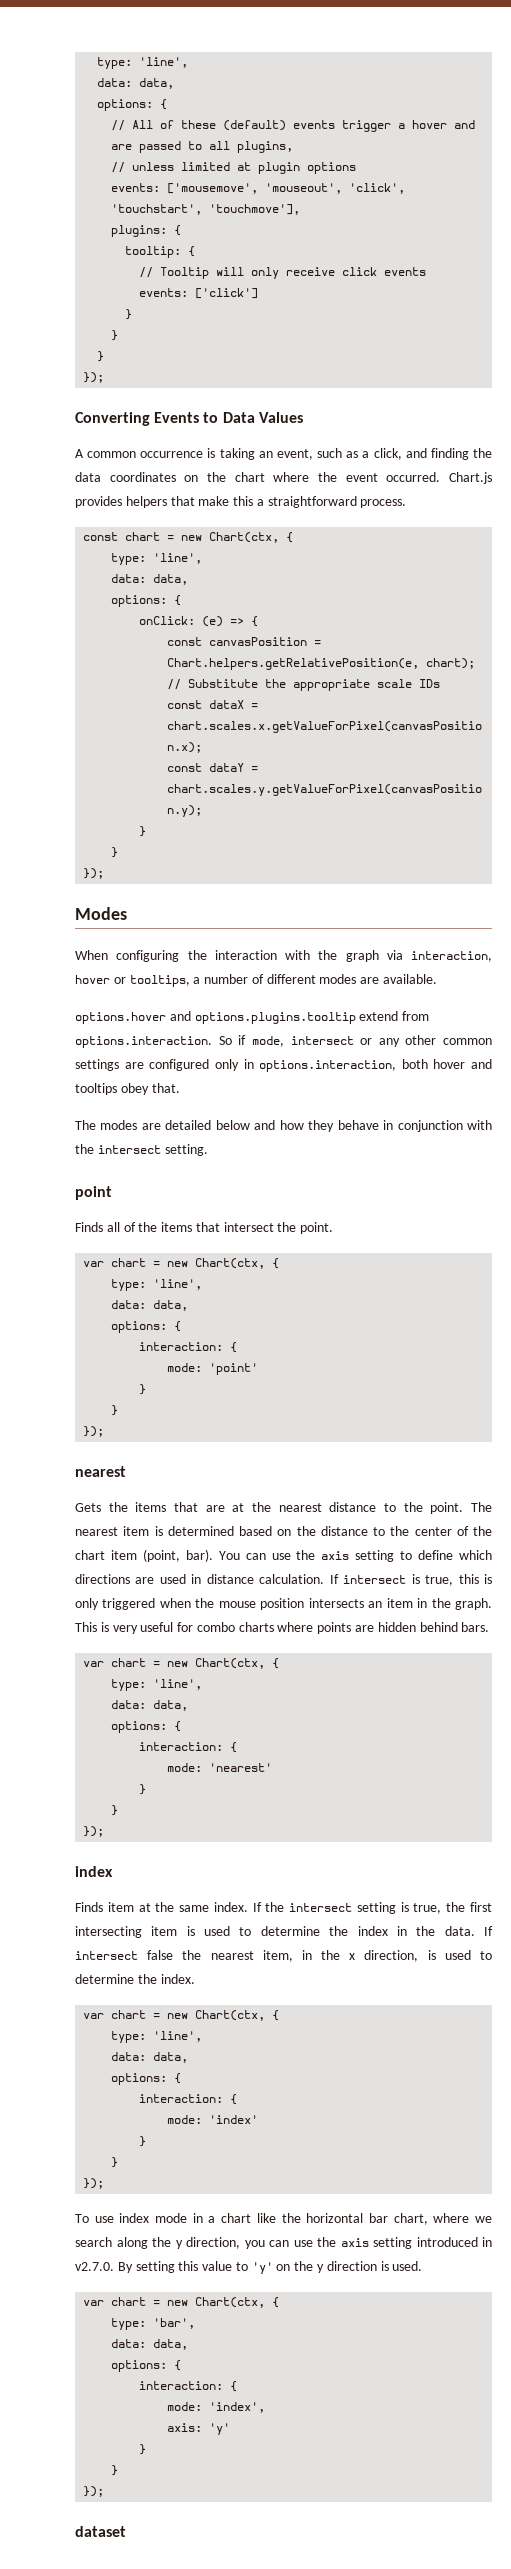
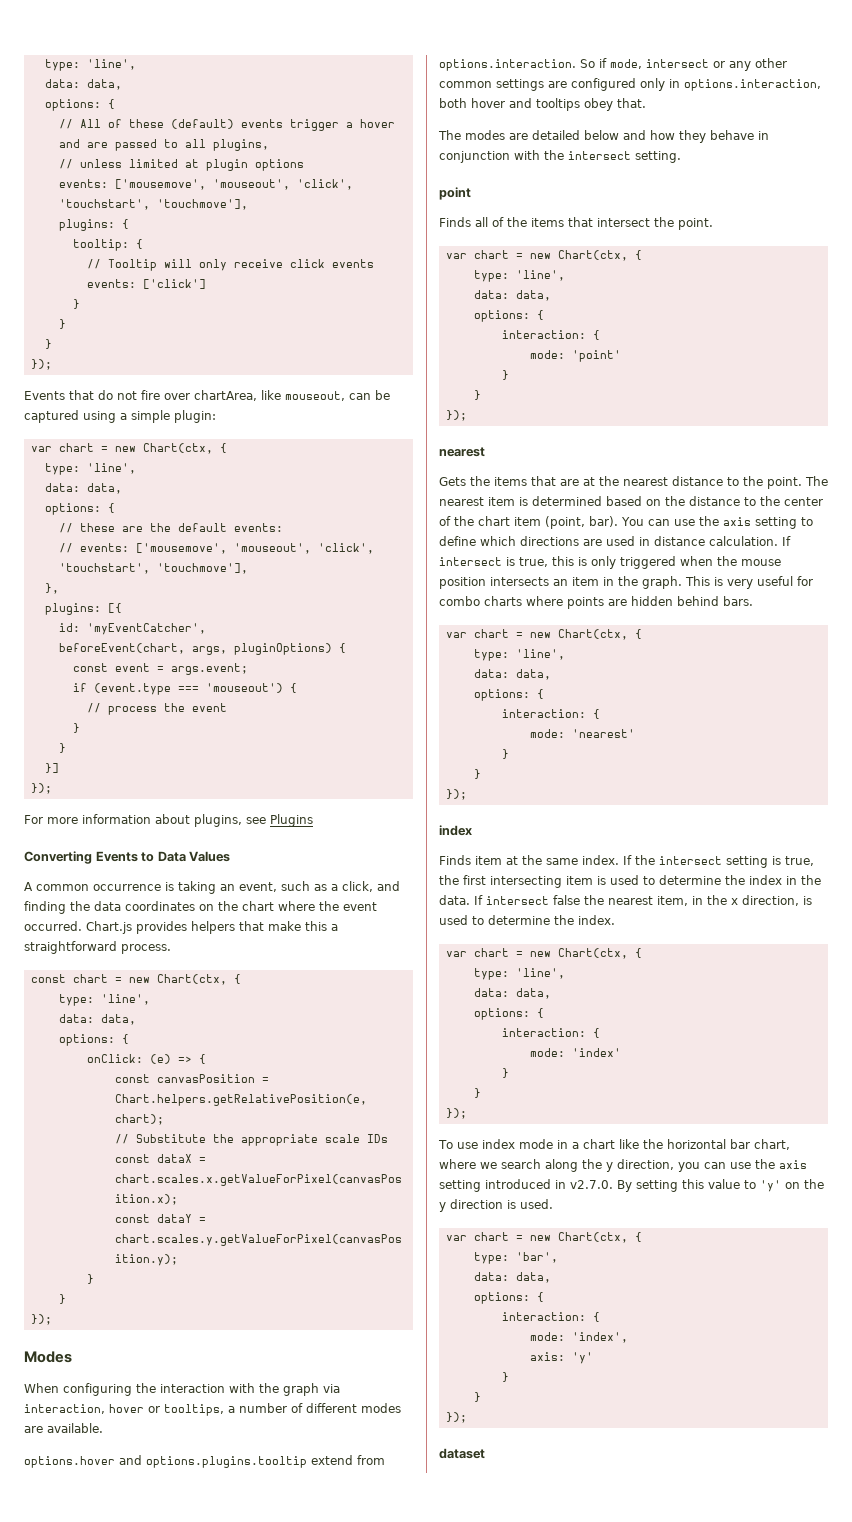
+ Events that do not fire over chartArea, like mouseout, can be captured using a simple plugin:
+ var chart = new Chart(ctx, {
+ type: 'line',
+ data: data,
+ options: {
+ // these are the default events:
+ // events: ['mousemove', 'mouseout', 'click', 'touchstart', 'touchmove'],
+ },
+ plugins: [{
+ id: 'myEventCatcher',
+ beforeEvent(chart, args, pluginOptions) {
+ const event = args.event;
+ if (event.type === 'mouseout') {
+ // process the event
+ }
+ }
+ }]
+ });
+ For more information about plugins, see Plugins

